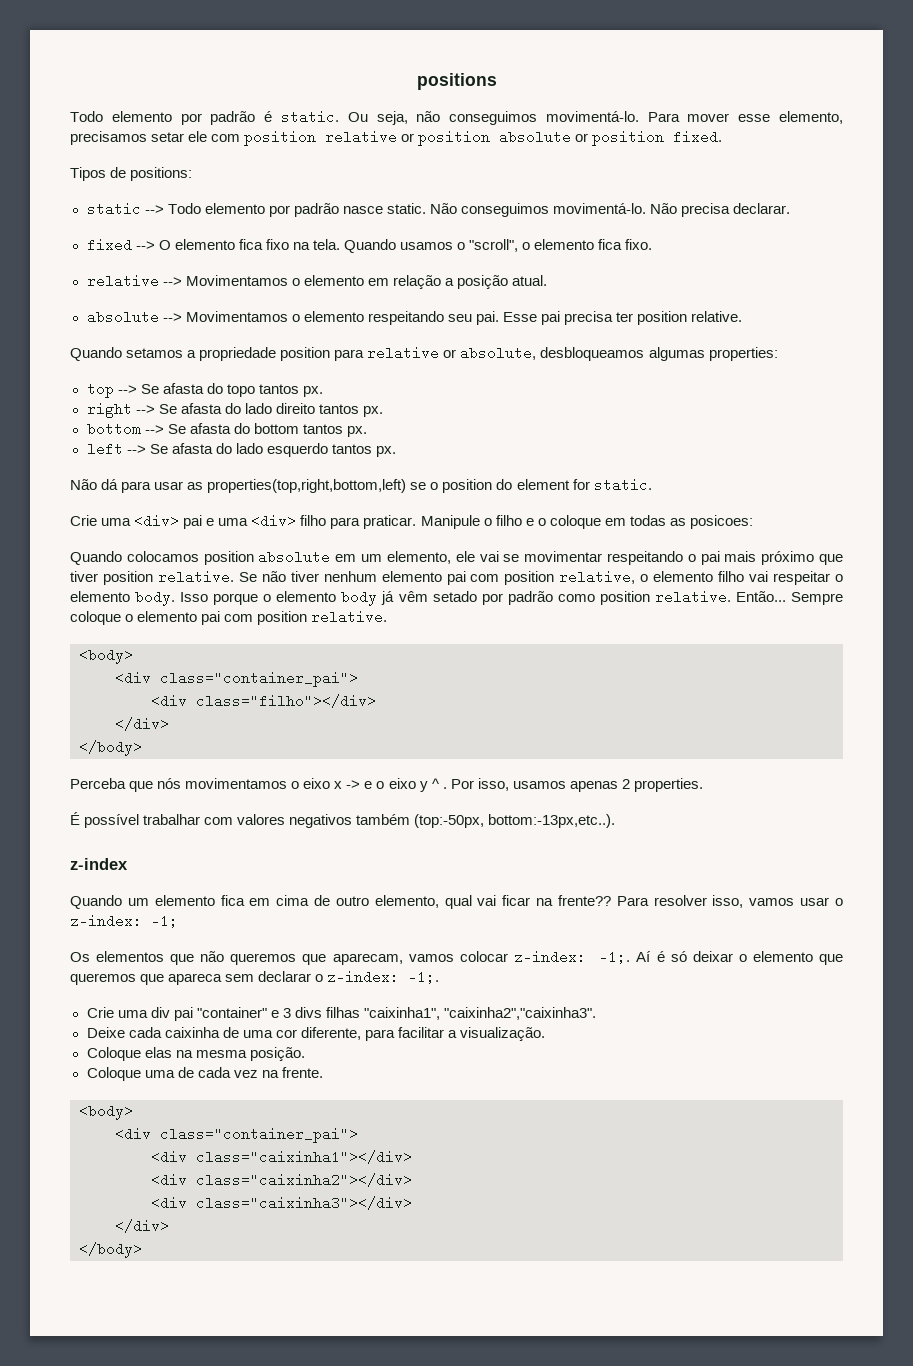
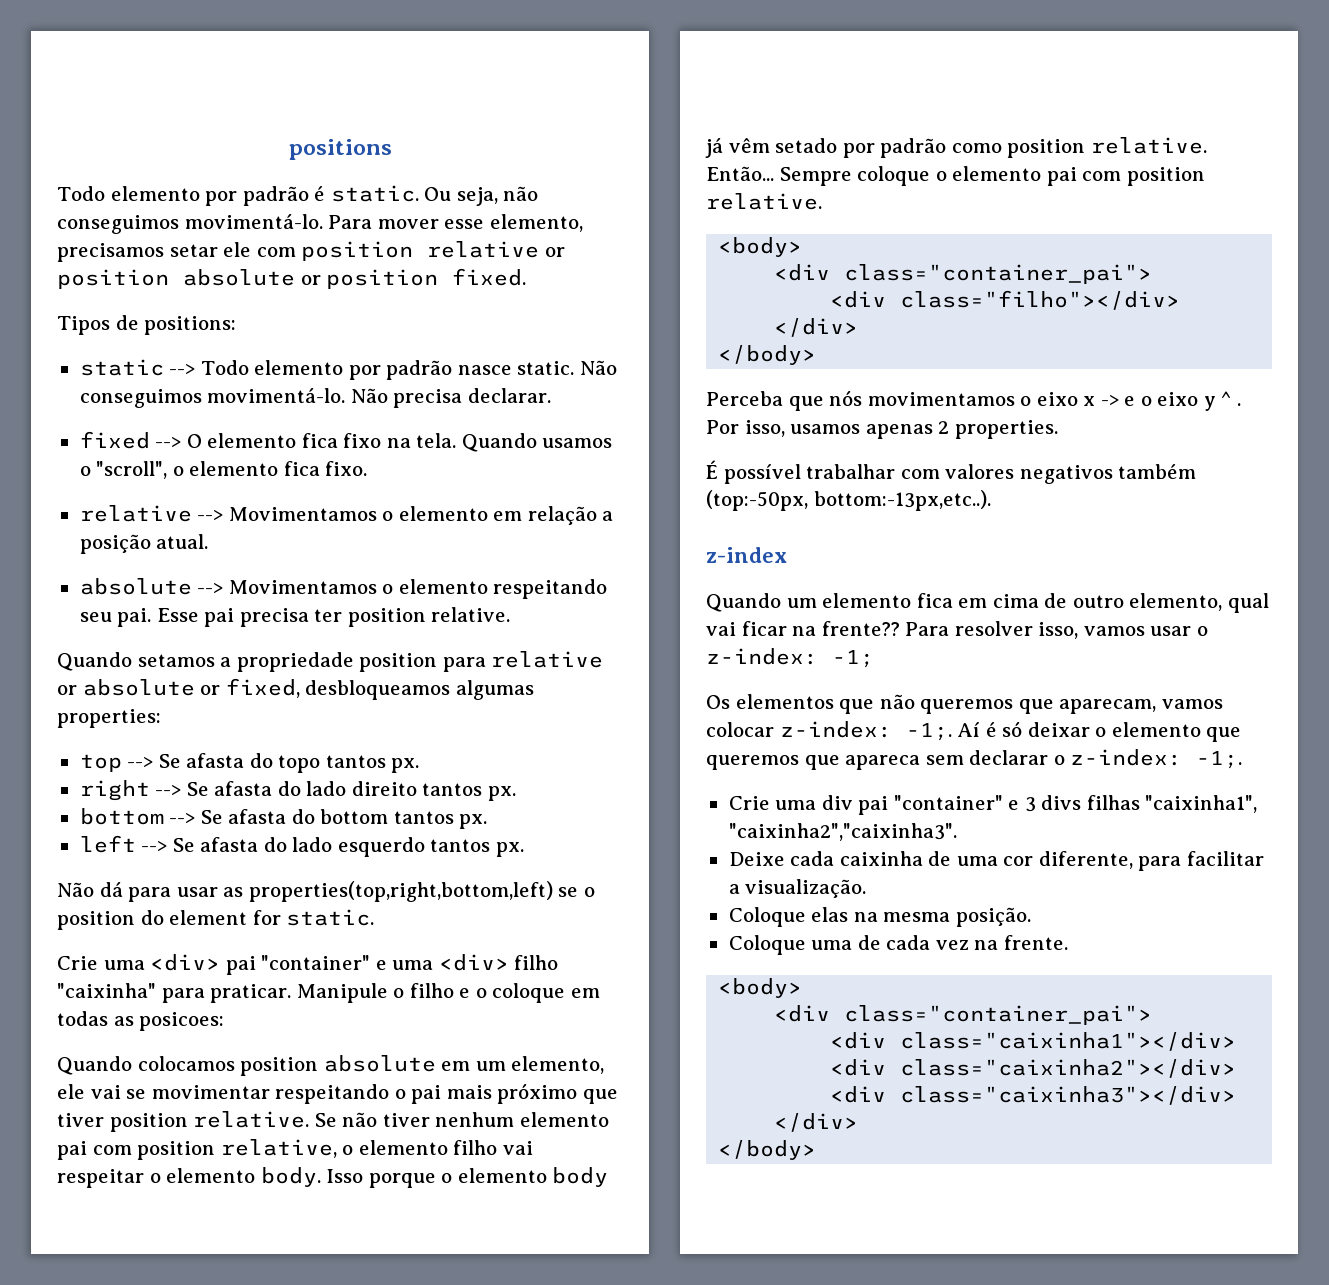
- Quando setamos a propriedade position para relative or absolute, desbloqueamos algumas properties:
+ Quando setamos a propriedade position para relative or absolute or fixed, desbloqueamos algumas properties:
- Crie uma <div> pai e uma <div> filho para praticar.
+ Crie uma <div> pai "container" e uma <div> filho "caixinha" para praticar.

